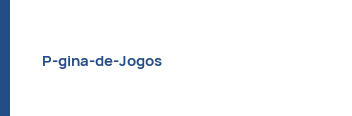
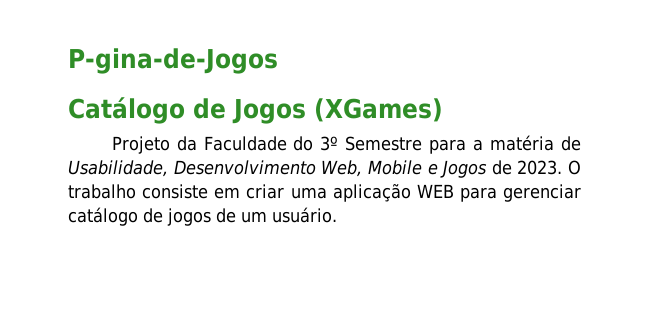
+ Catálogo de Jogos (XGames)
+ Projeto da Faculdade do 3º Semestre para a matéria de Usabilidade, Desenvolvimento Web, Mobile e Jogos de 2023. O trabalho consiste em criar uma aplicação WEB para gerenciar catálogo de jogos de um usuário.

